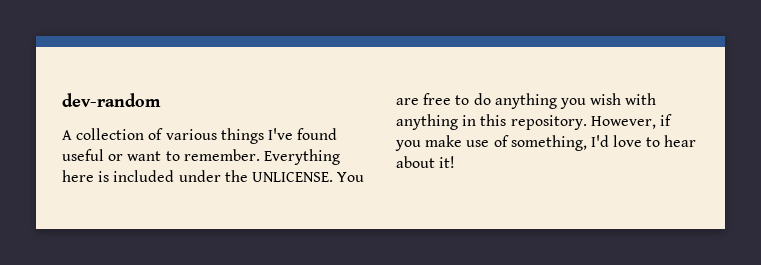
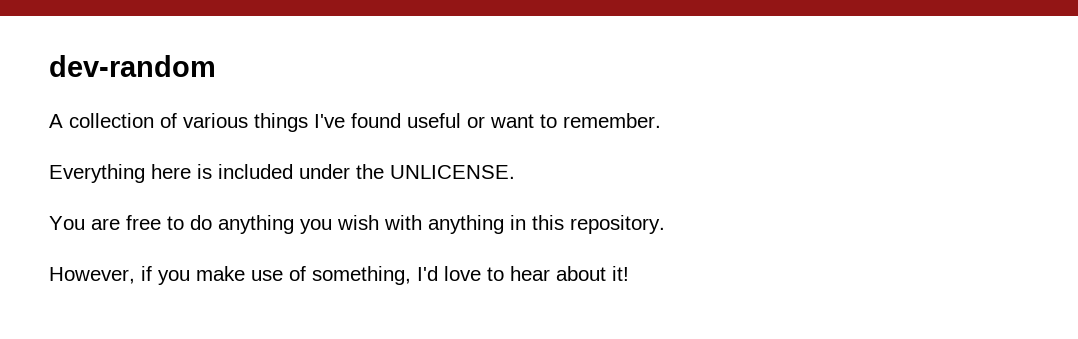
- A collection of various things I've found useful or want to remember. Everything here is included under the UNLICENSE. You are free to do anything you wish with anything in this repository. However, if you make use of something, I'd love to hear about it!
+ A collection of various things I've found useful or want to remember.
+ Everything here is included under the UNLICENSE.
+ You are free to do anything you wish with anything in this repository.
+ However, if you make use of something, I'd love to hear about it!

